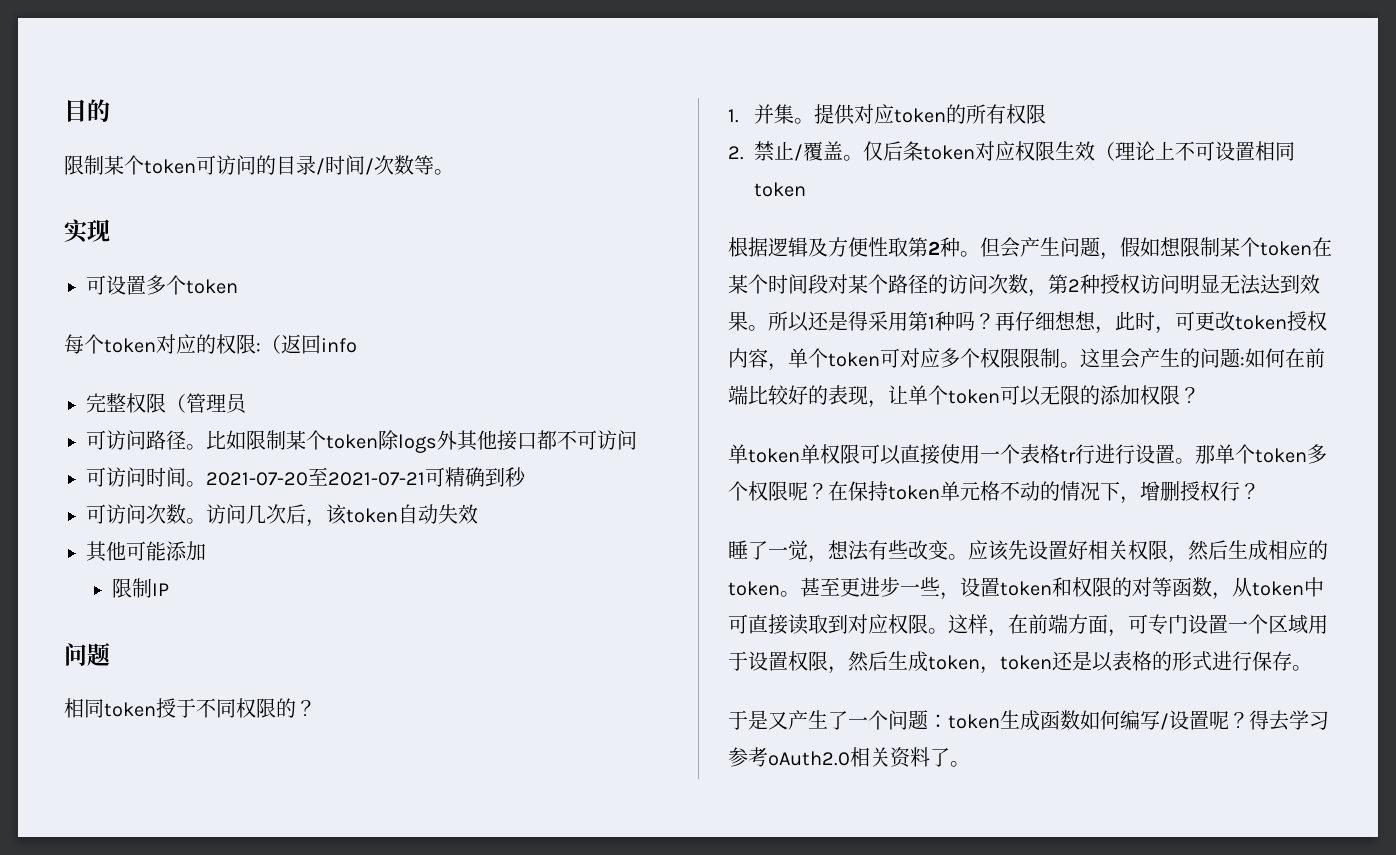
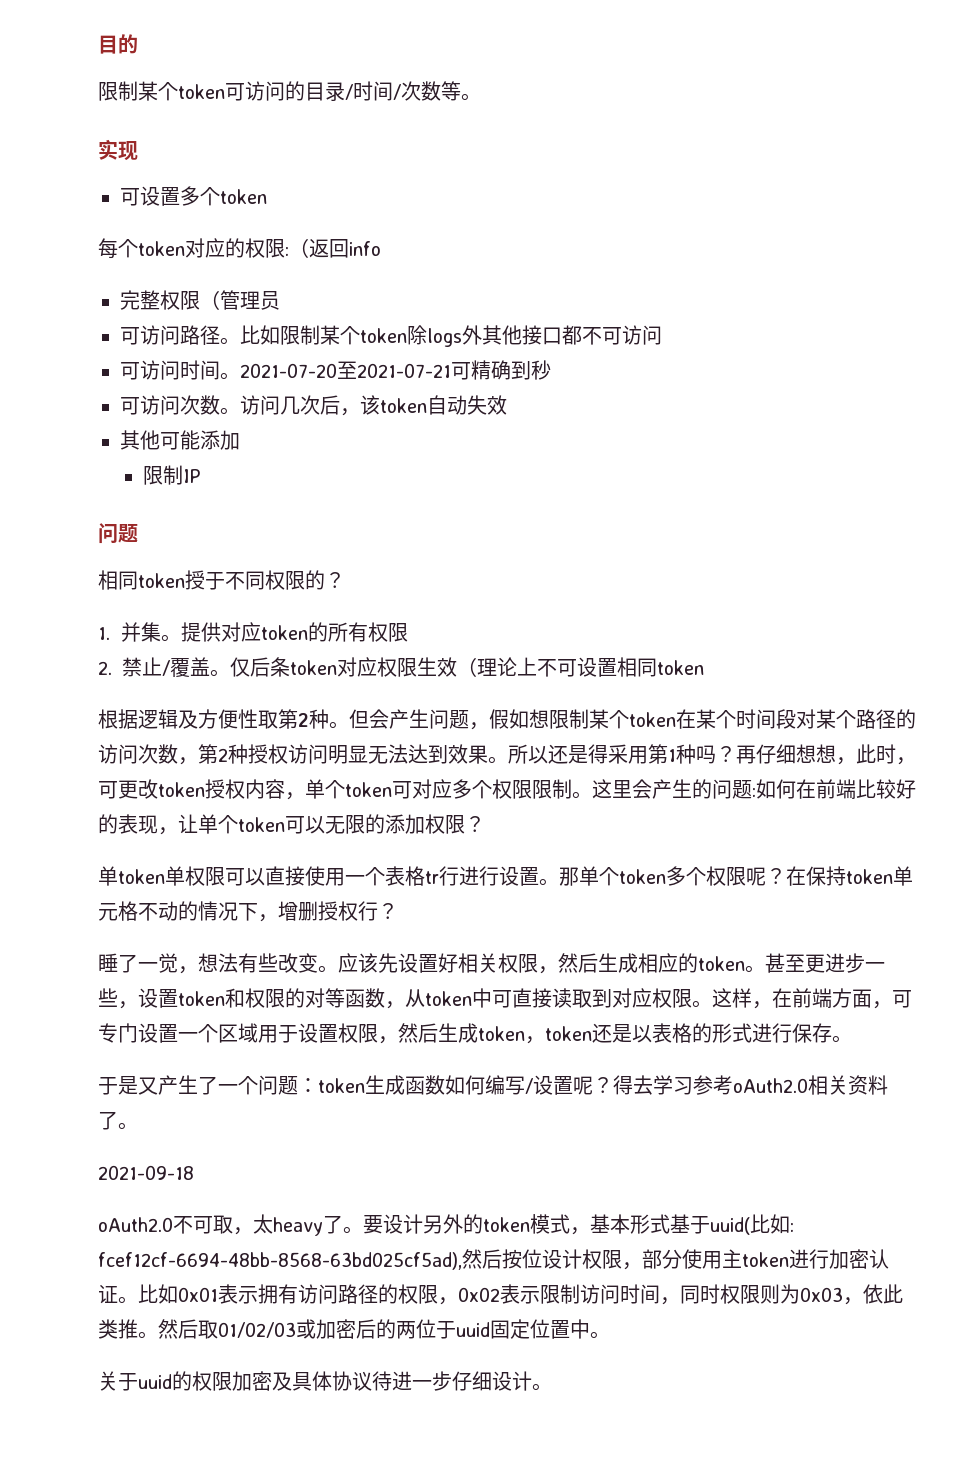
+ 2021-09-18
+ oAuth2.0不可取，太heavy了。要设计另外的token模式，基本形式基于uuid(比如: fcef12cf-6694-48bb-8568-63bd025cf5ad),然后按位设计权限，部分使用主token进行加密认证。比如0x01表示拥有访问路径的权限，0x02表示限制访问时间，同时权限则为0x03，依此类推。然后取01/02/03或加密后的两位于uuid固定位置中。
+ 关于uuid的权限加密及具体协议待进一步仔细设计。

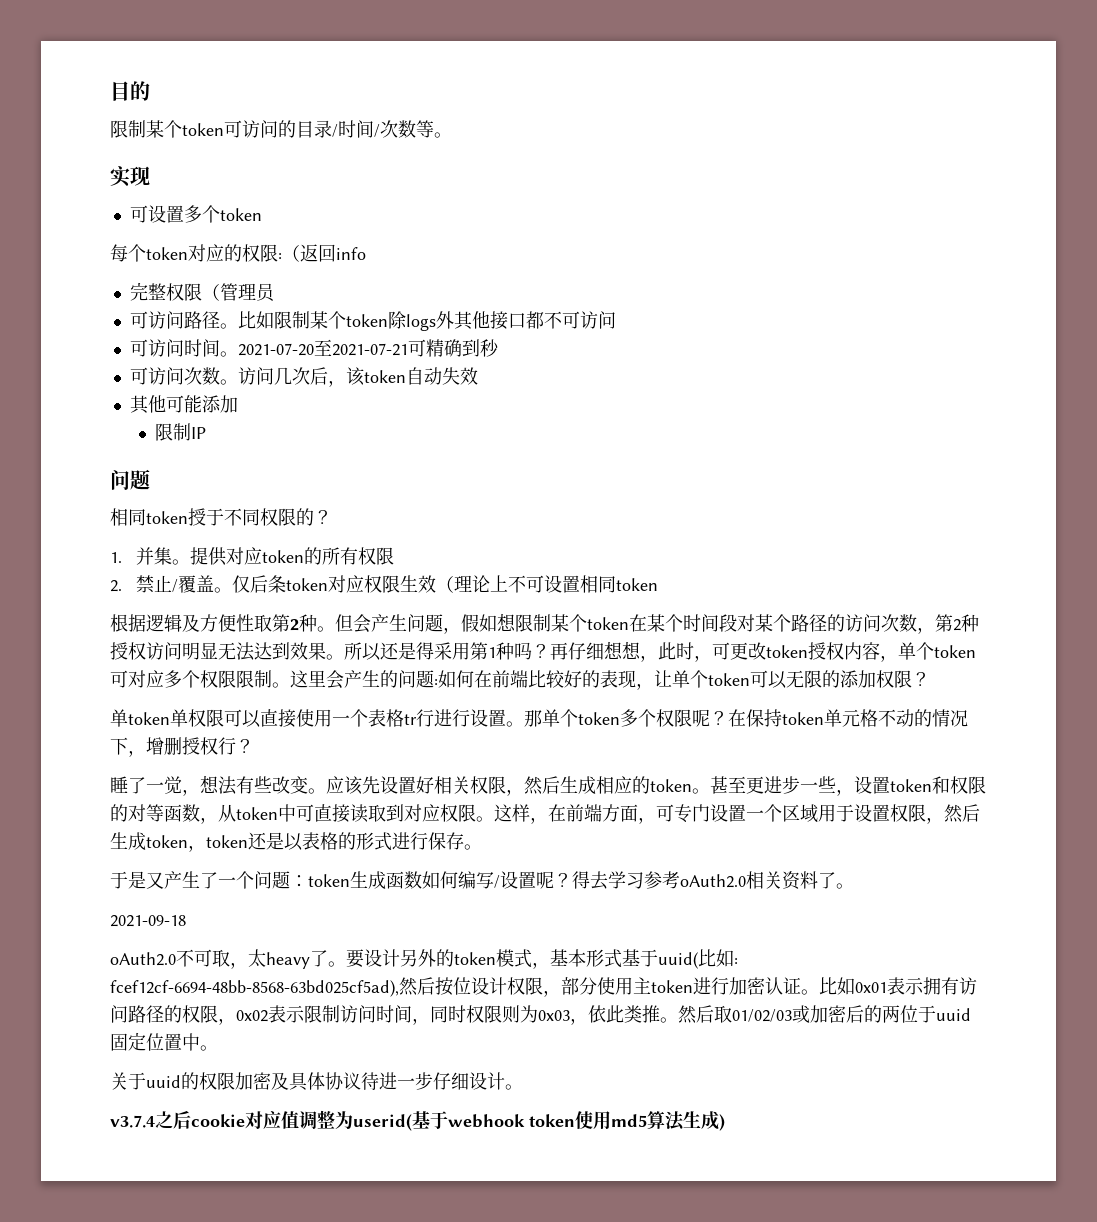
+ v3.7.4之后cookie对应值调整为userid(基于webhook token使用md5算法生成)

